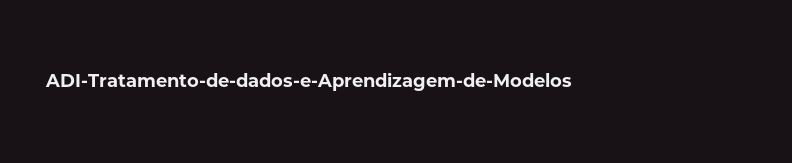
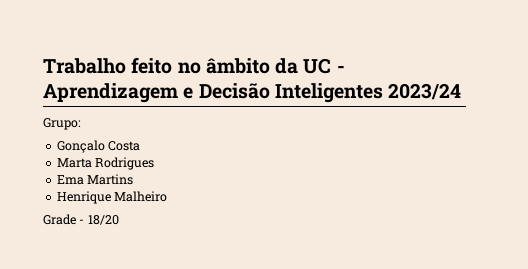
- ADI-Tratamento-de-dados-e-Aprendizagem-de-Modelos
+ Trabalho feito no âmbito da UC - Aprendizagem e Decisão Inteligentes 2023/24
+ Grupo:
+ Gonçalo Costa
+ Marta Rodrigues
+ Ema Martins
+ Henrique Malheiro
+ Grade - 18/20

